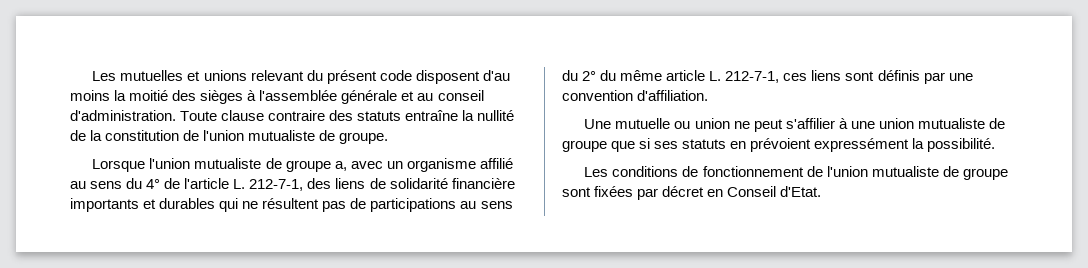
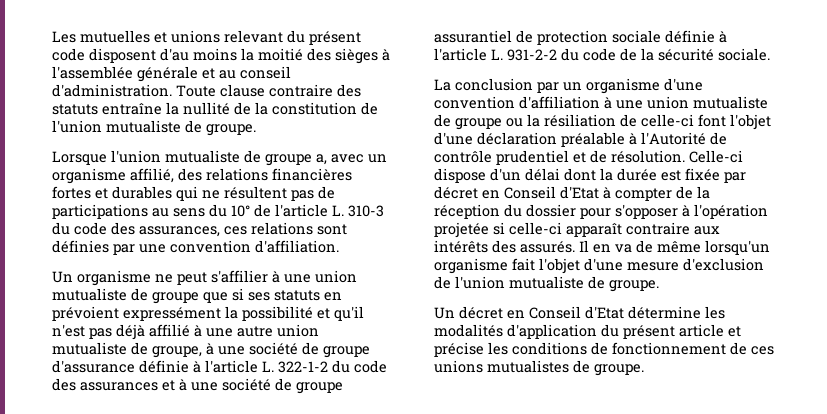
- Lorsque l'union mutualiste de groupe a, avec un organisme affilié au sens du 4° de l'article L. 212-7-1, des liens de solidarité financière importants et durables qui ne résultent pas de participations au sens du 2° du même article L. 212-7-1, ces liens sont définis par une convention d'affiliation.
+ Lorsque l'union mutualiste de groupe a, avec un organisme affilié, des relations financières fortes et durables qui ne résultent pas de participations au sens du 10° de l'article L. 310-3 du code des assurances, ces relations sont définies par une convention d'affiliation.
- Une mutuelle ou union ne peut s'affilier à une union mutualiste de groupe que si ses statuts en prévoient expressément la possibilité.
- Les conditions de fonctionnement de l'union mutualiste de groupe sont fixées par décret en Conseil d'Etat.
+ Un organisme ne peut s'affilier à une union mutualiste de groupe que si ses statuts en prévoient expressément la possibilité et qu'il n'est pas déjà affilié à une autre union mutualiste de groupe, à une société de groupe d'assurance définie à l'article L. 322-1-2 du code des assurances et à une société de groupe assurantiel de protection sociale définie à l'article L. 931-2-2 du code de la sécurité sociale.
+ La conclusion par un organisme d'une convention d'affiliation à une union mutualiste de groupe ou la résiliation de celle-ci font l'objet d'une déclaration préalable à l'Autorité de contrôle prudentiel et de résolution. Celle-ci dispose d'un délai dont la durée est fixée par décret en Conseil d'Etat à compter de la réception du dossier pour s'opposer à l'opération projetée si celle-ci apparaît contraire aux intérêts des assurés. Il en va de même lorsqu'un organisme fait l'objet d'une mesure d'exclusion de l'union mutualiste de groupe.
+ Un décret en Conseil d'Etat détermine les modalités d'application du présent article et précise les conditions de fonctionnement de ces unions mutualistes de groupe.

